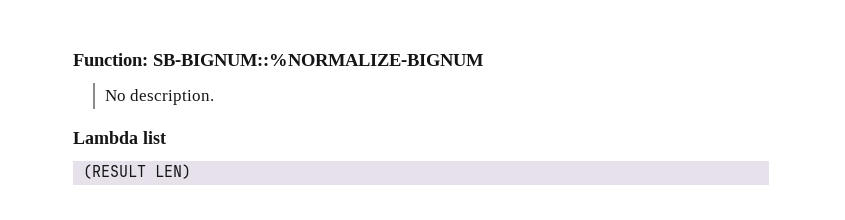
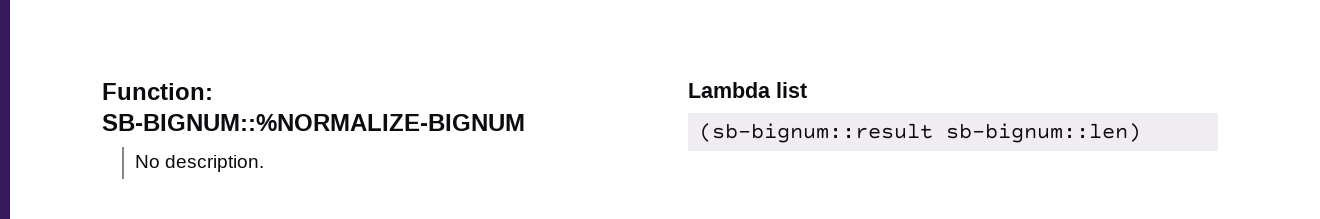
- (RESULT LEN)
+ (sb-bignum::result sb-bignum::len)

